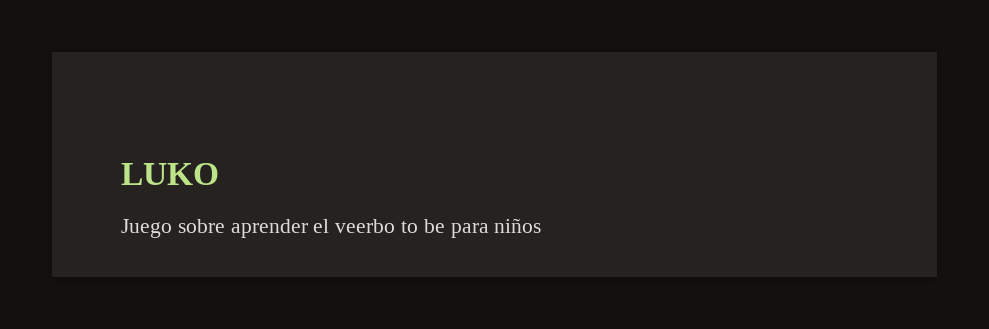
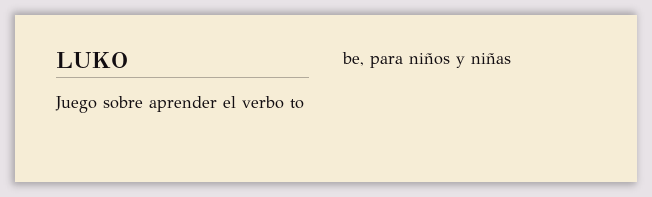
- Juego sobre aprender el veerbo to be para niños
+ Juego sobre aprender el verbo to be, para niños y niñas

